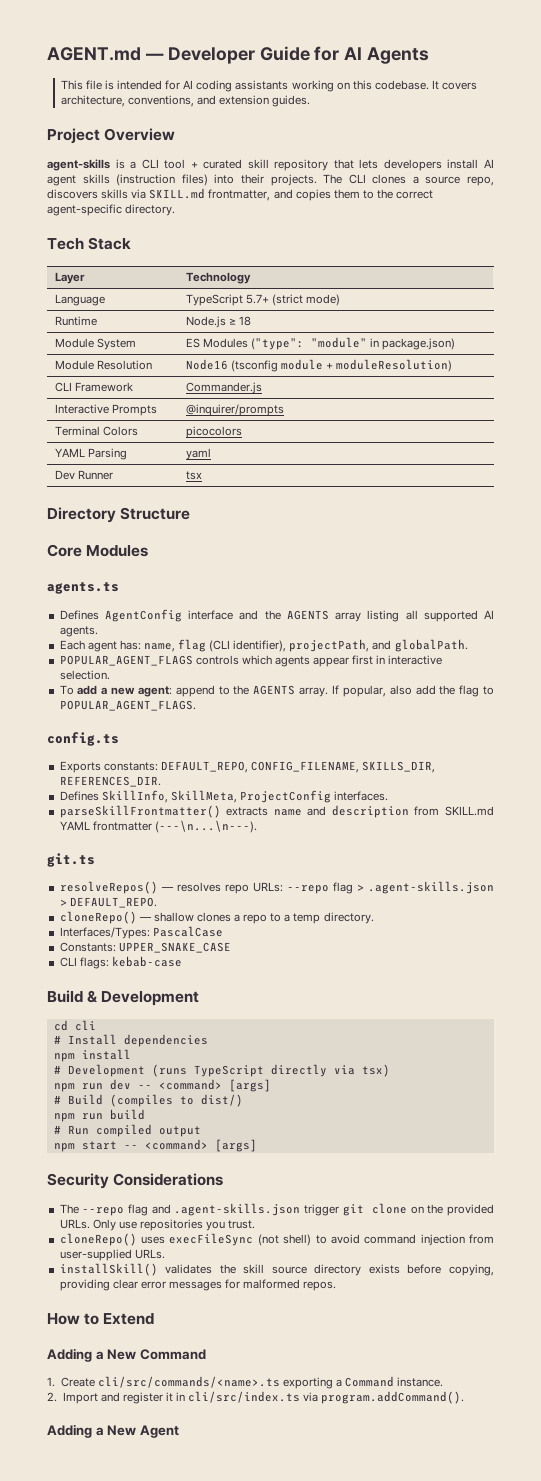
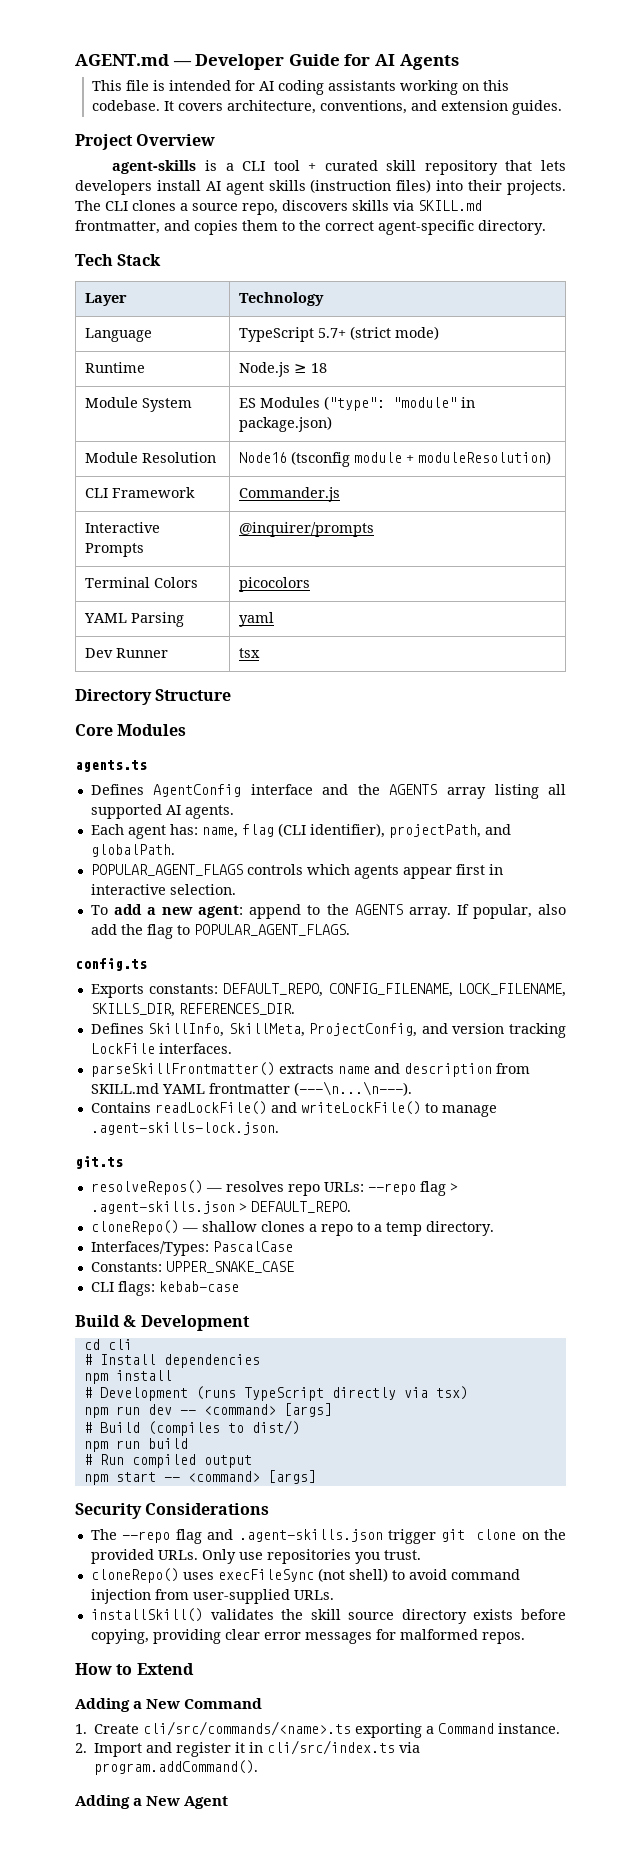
- Exports constants: DEFAULT_REPO, CONFIG_FILENAME, SKILLS_DIR, REFERENCES_DIR.
+ Exports constants: DEFAULT_REPO, CONFIG_FILENAME, LOCK_FILENAME, SKILLS_DIR, REFERENCES_DIR.
- Defines SkillInfo, SkillMeta, ProjectConfig interfaces.
+ Defines SkillInfo, SkillMeta, ProjectConfig, and version tracking LockFile interfaces.
+ Contains readLockFile() and writeLockFile() to manage .agent-skills-lock.json.

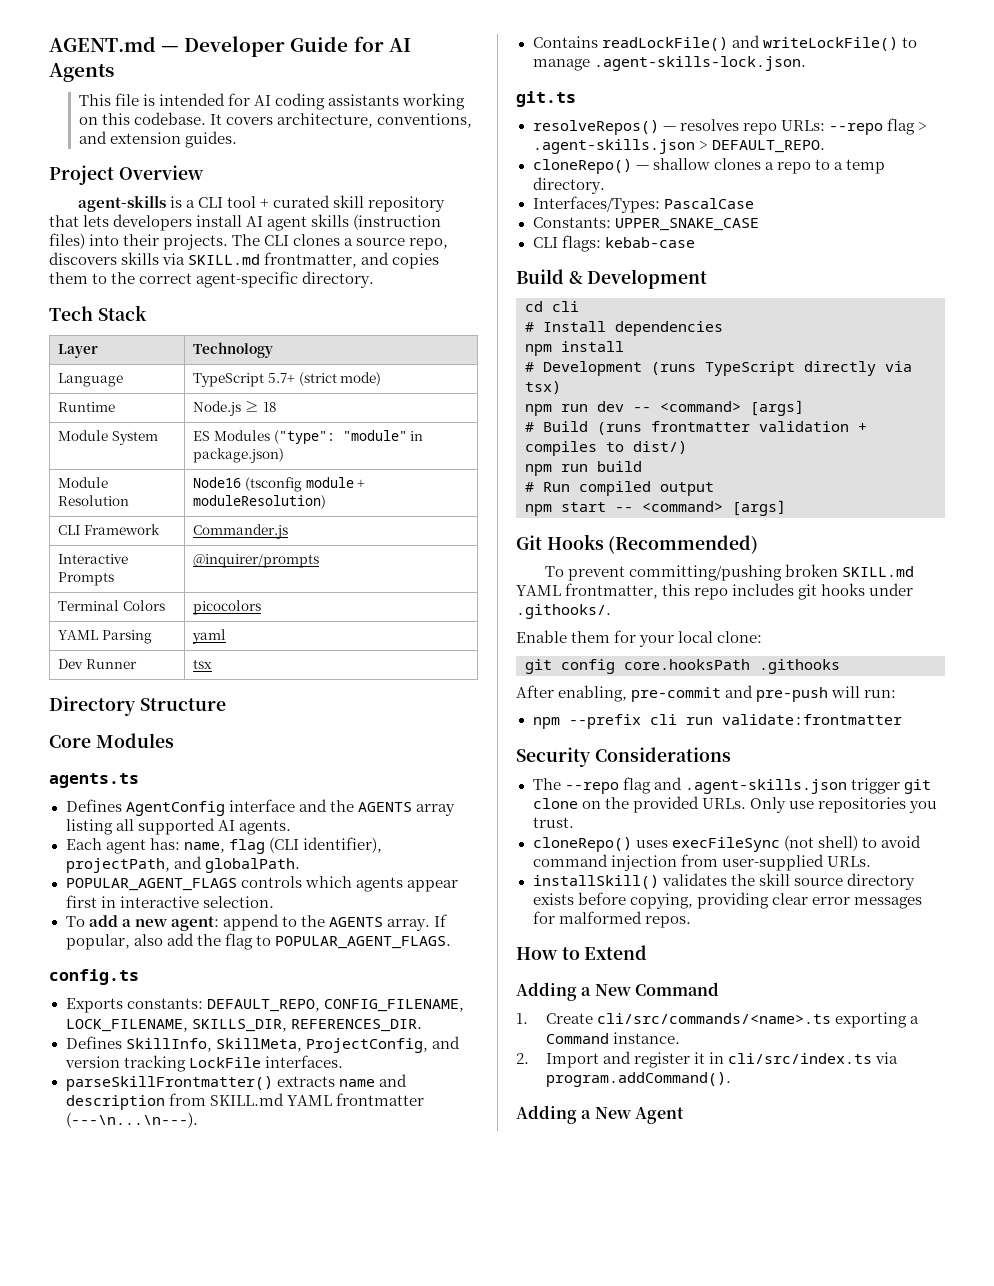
- # Build (compiles to dist/)
+ # Build (runs frontmatter validation + compiles to dist/)
+ Git Hooks (Recommended)
+ To prevent committing/pushing broken SKILL.md YAML frontmatter, this repo includes git hooks under .githooks/.
+ Enable them for your local clone:
+ git config core.hooksPath .githooks
+ After enabling, pre-commit and pre-push will run:
+ npm --prefix cli run validate:frontmatter

